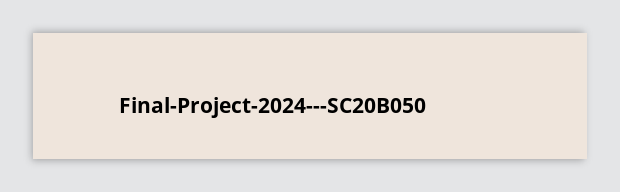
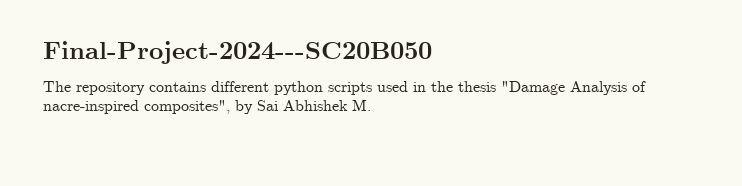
+ The repository contains different python scripts used in the thesis "Damage Analysis of nacre-inspired composites", by Sai Abhishek M.

